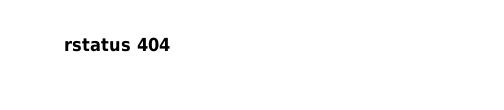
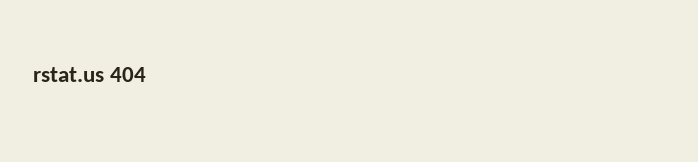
- rstatus 404
+ rstat.us 404

